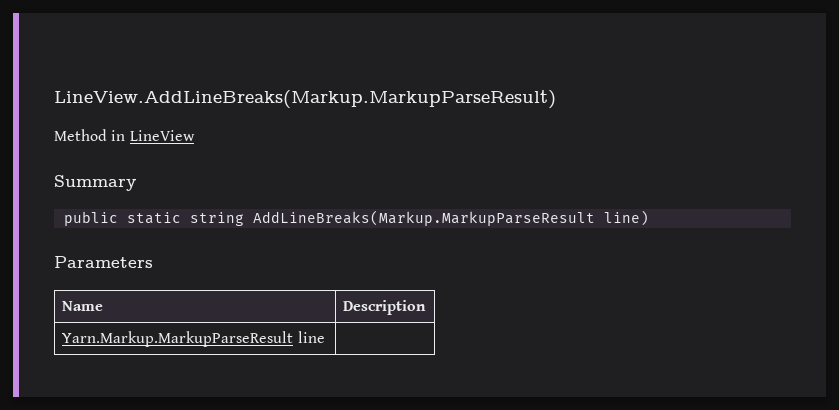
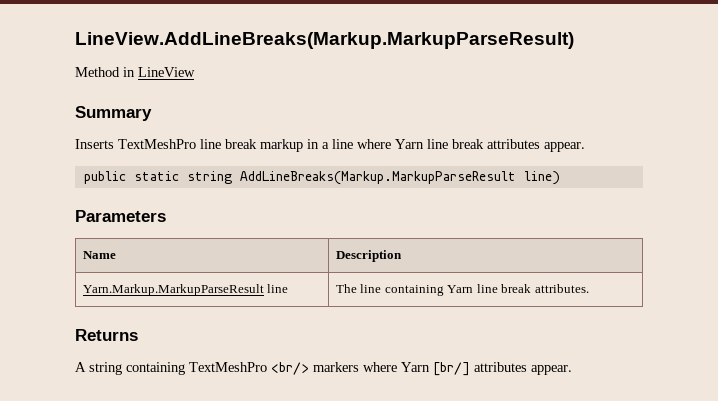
+ Inserts TextMeshPro line break markup in a line where Yarn line break attributes appear.
- Yarn.Markup.MarkupParseResult line |
+ Yarn.Markup.MarkupParseResult line | The line containing Yarn line break attributes.
+ Returns
+ A string containing TextMeshPro <br/> markers where Yarn [br/] attributes appear.

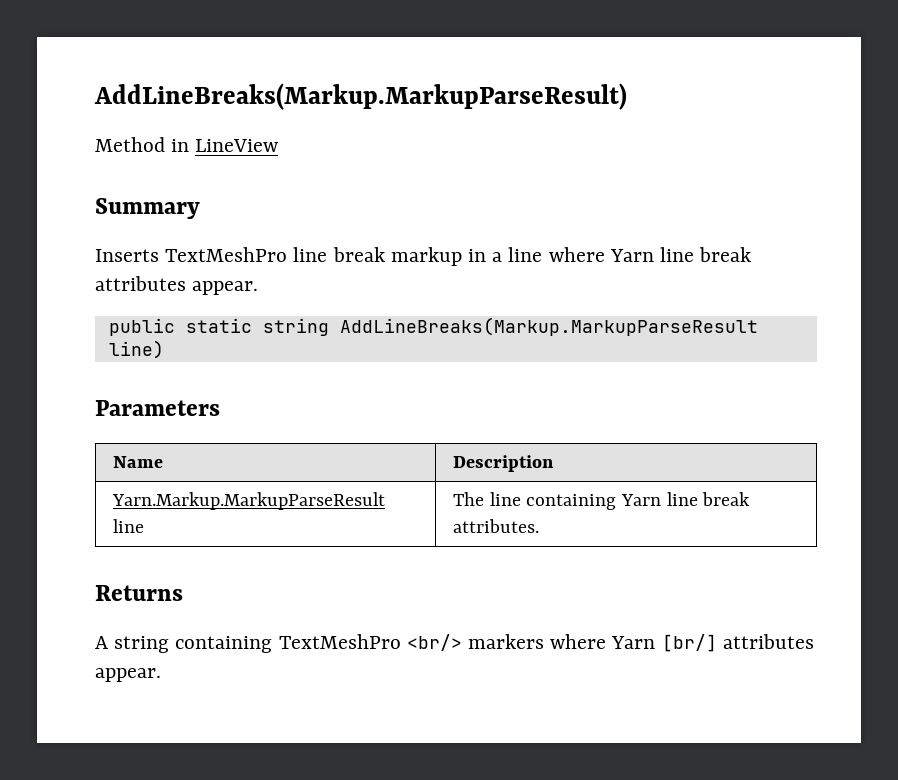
- LineView.AddLineBreaks(Markup.MarkupParseResult)
+ AddLineBreaks(Markup.MarkupParseResult)

